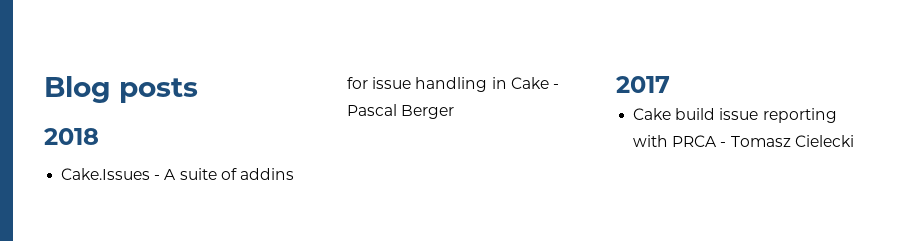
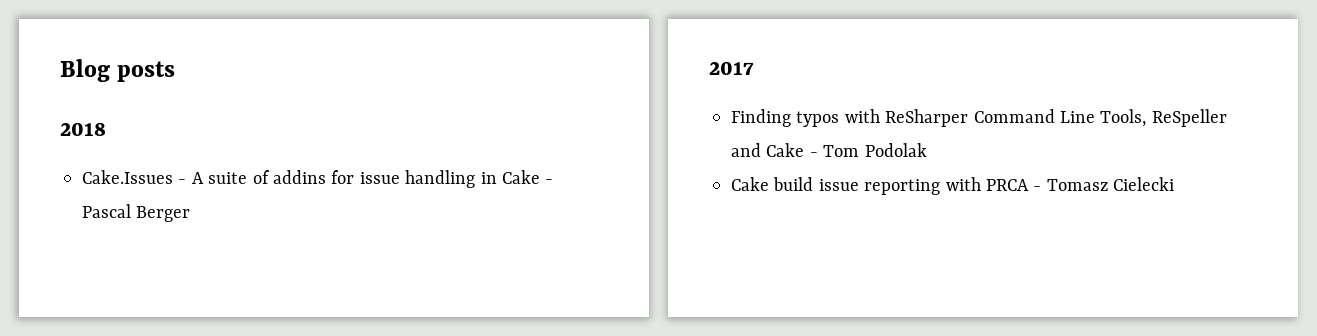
+ Finding typos with ReSharper Command Line Tools, ReSpeller and Cake - Tom Podolak

